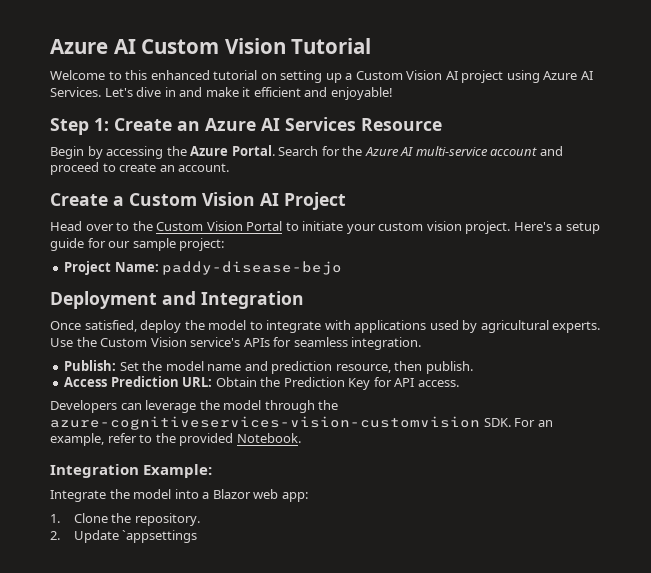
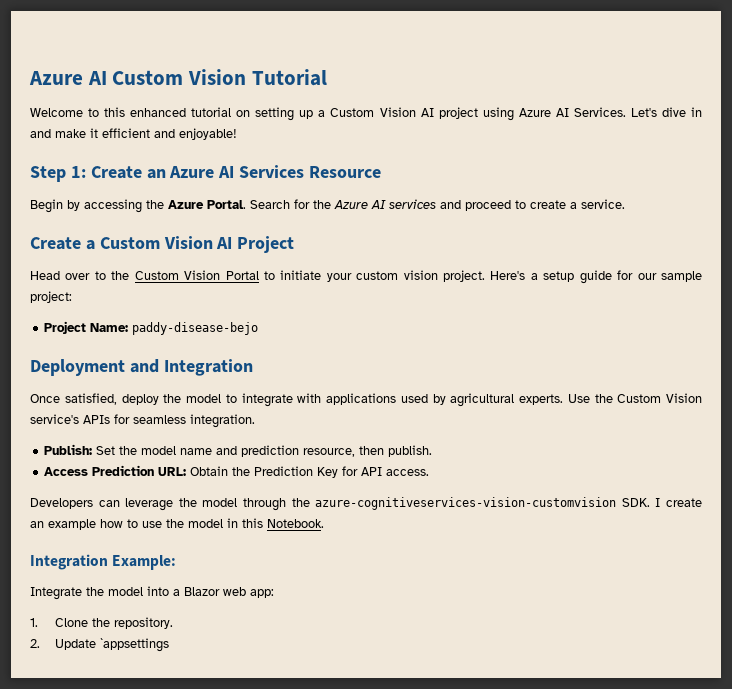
- Search for the Azure AI multi-service account and proceed to create an account.
+ Search for the Azure AI services and proceed to create a service.
- Developers can leverage the model through the azure-cognitiveservices-vision-customvision SDK. For an example, refer to the provided Notebook.
+ Developers can leverage the model through the azure-cognitiveservices-vision-customvision SDK. I create an example how to use the model in this Notebook.

